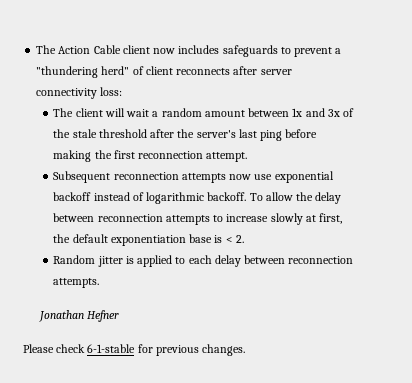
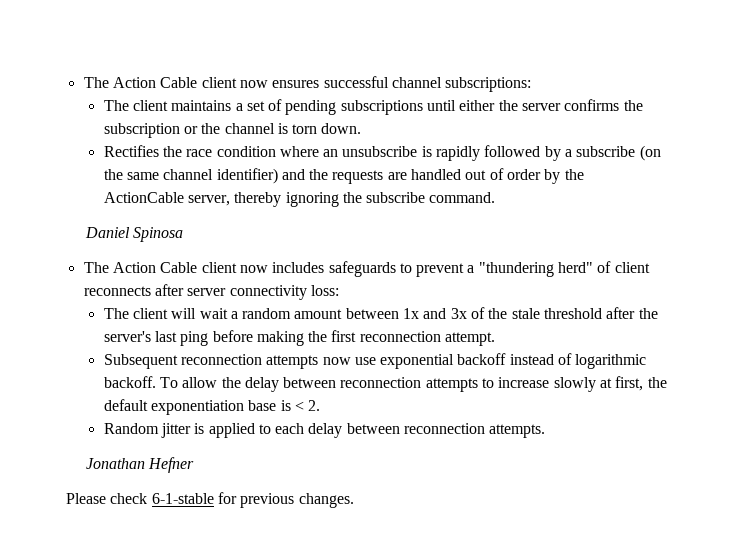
+ The Action Cable client now ensures successful channel subscriptions:
+ The client maintains a set of pending subscriptions until either the server confirms the subscription or the channel is torn down.
+ Rectifies the race condition where an unsubscribe is rapidly followed by a subscribe (on the same channel identifier) and the requests are handled out of order by the ActionCable server, thereby ignoring the subscribe command.
+ Daniel Spinosa

